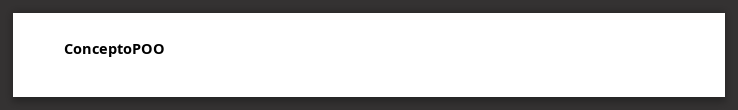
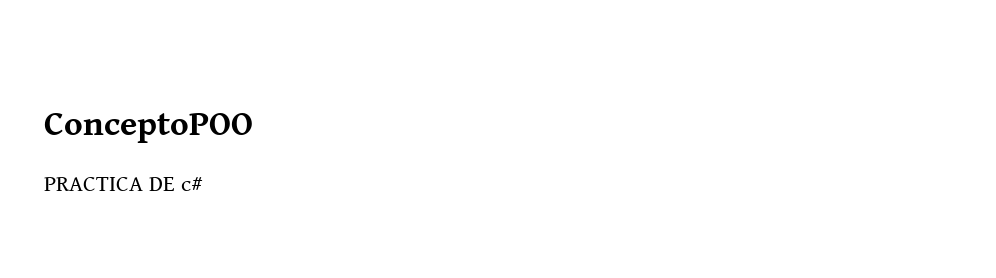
+ PRACTICA DE c#

